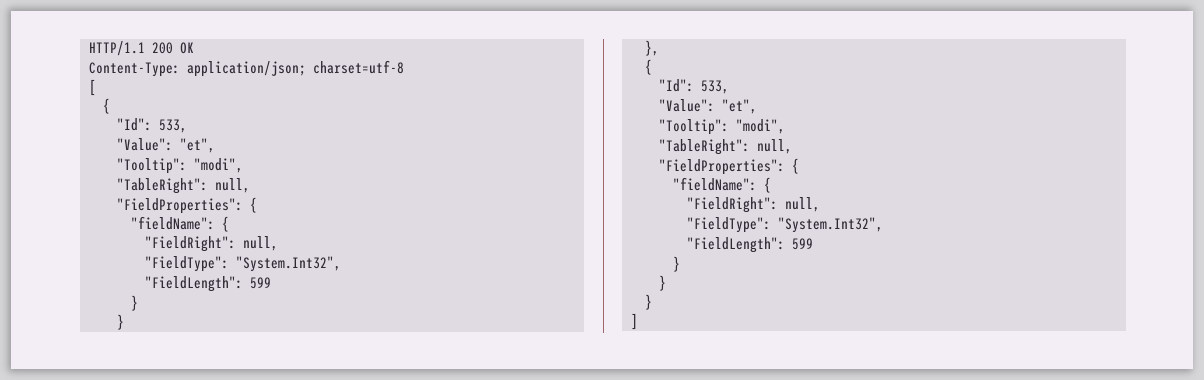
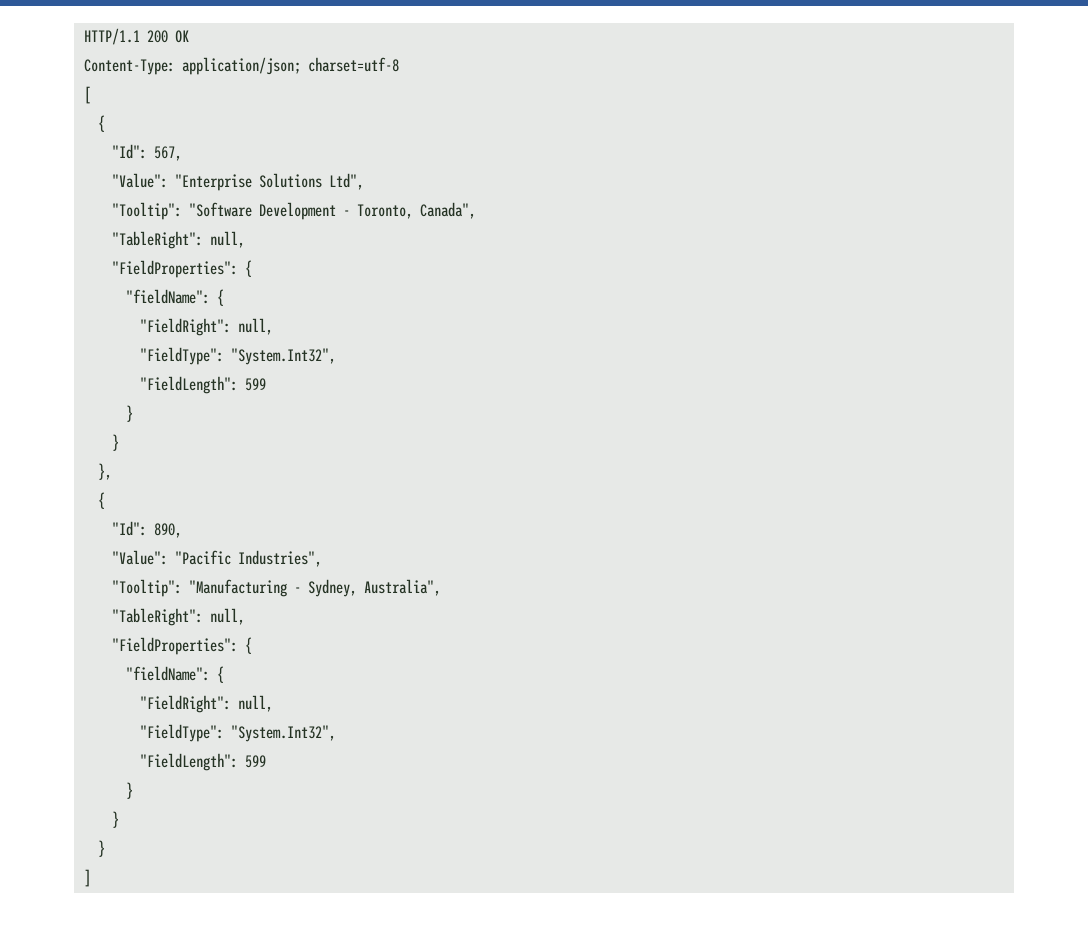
  [
  {
- "Id": 533,
- "Value": "et",
- "Tooltip": "modi",
+ "Id": 567,
+ "Value": "Enterprise Solutions Ltd",
+ "Tooltip": "Software Development - Toronto, Canada",
  },
  {
- "Id": 533,
- "Value": "et",
- "Tooltip": "modi",
+ "Id": 890,
+ "Value": "Pacific Industries",
+ "Tooltip": "Manufacturing - Sydney, Australia",

